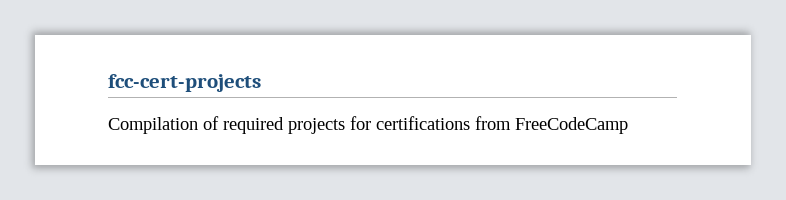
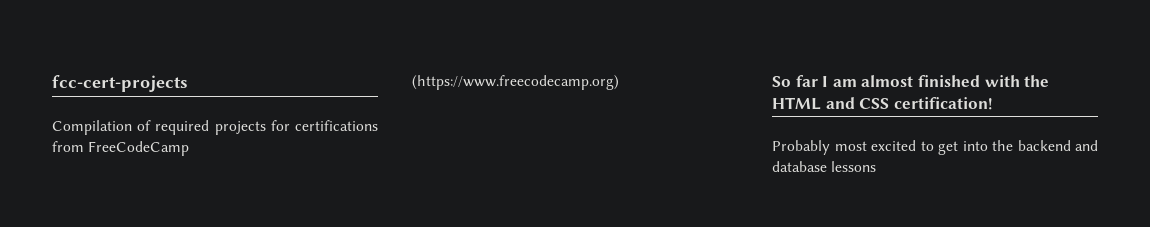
- Compilation of required projects for certifications from FreeCodeCamp
+ Compilation of required projects for certifications from FreeCodeCamp (https://www.freecodecamp.org)
+ So far I am almost finished with the HTML and CSS certification!
+ Probably most excited to get into the backend and database lessons

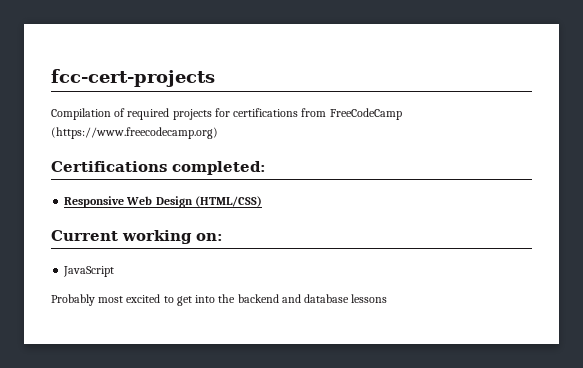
- So far I am almost finished with the HTML and CSS certification!
+ Certifications completed:
+ Responsive Web Design (HTML/CSS)
+ Current working on:
+ JavaScript

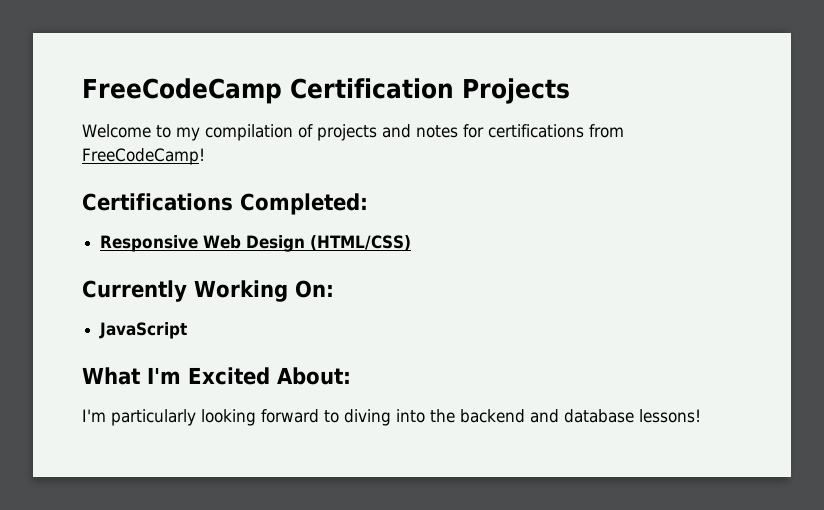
- fcc-cert-projects
- Compilation of required projects for certifications from FreeCodeCamp (https://www.freecodecamp.org)
+ FreeCodeCamp Certification Projects
+ Welcome to my compilation of projects and notes for certifications from FreeCodeCamp!
- Certifications completed:
+ Certifications Completed:
- Current working on:
+ Currently Working On:
  JavaScript
- Probably most excited to get into the backend and database lessons
+ What I'm Excited About:
+ I'm particularly looking forward to diving into the backend and database lessons!

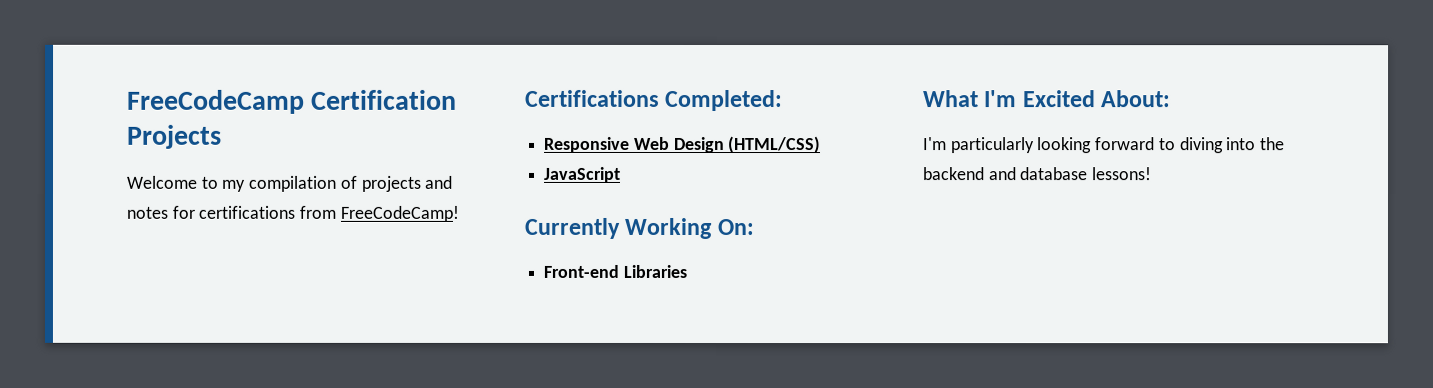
+ JavaScript
- JavaScript
+ Front-end Libraries

